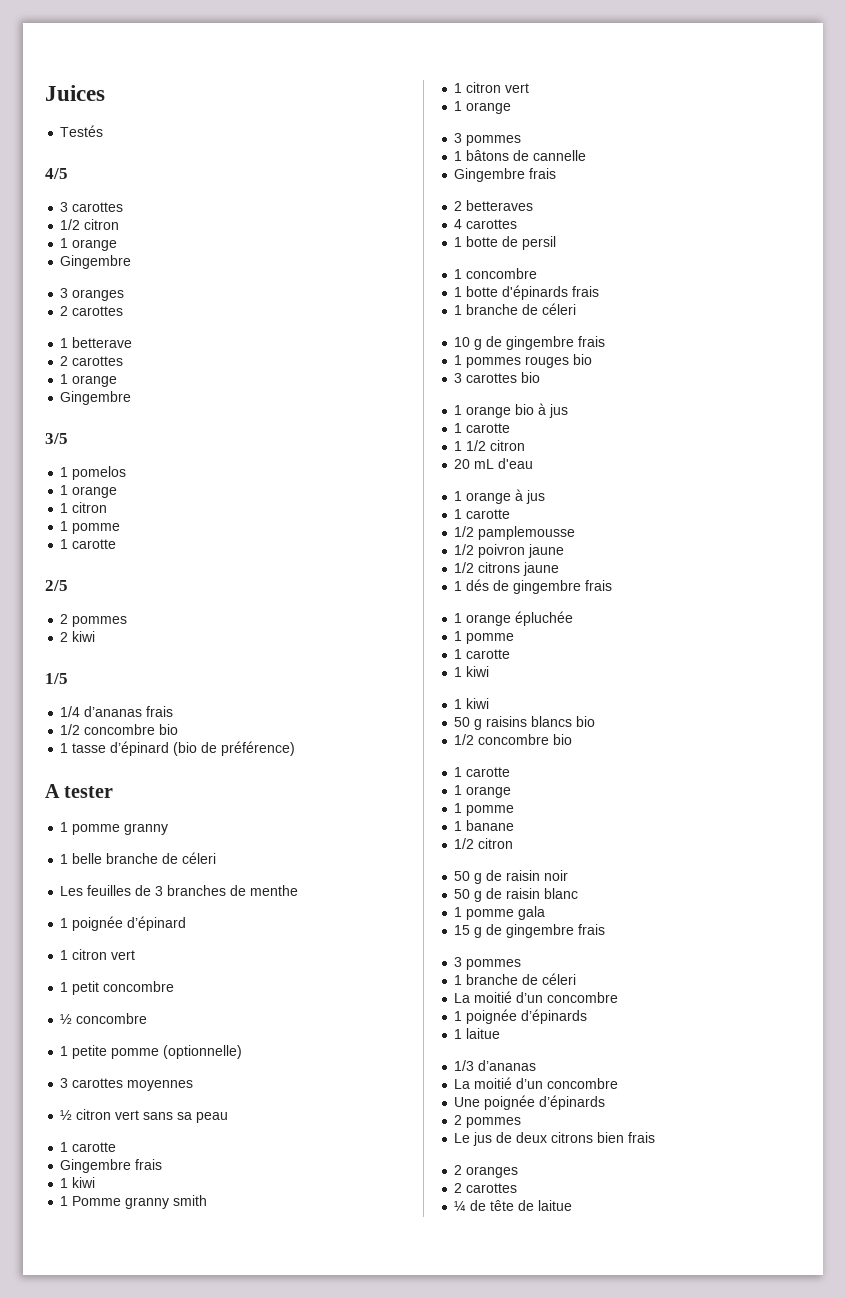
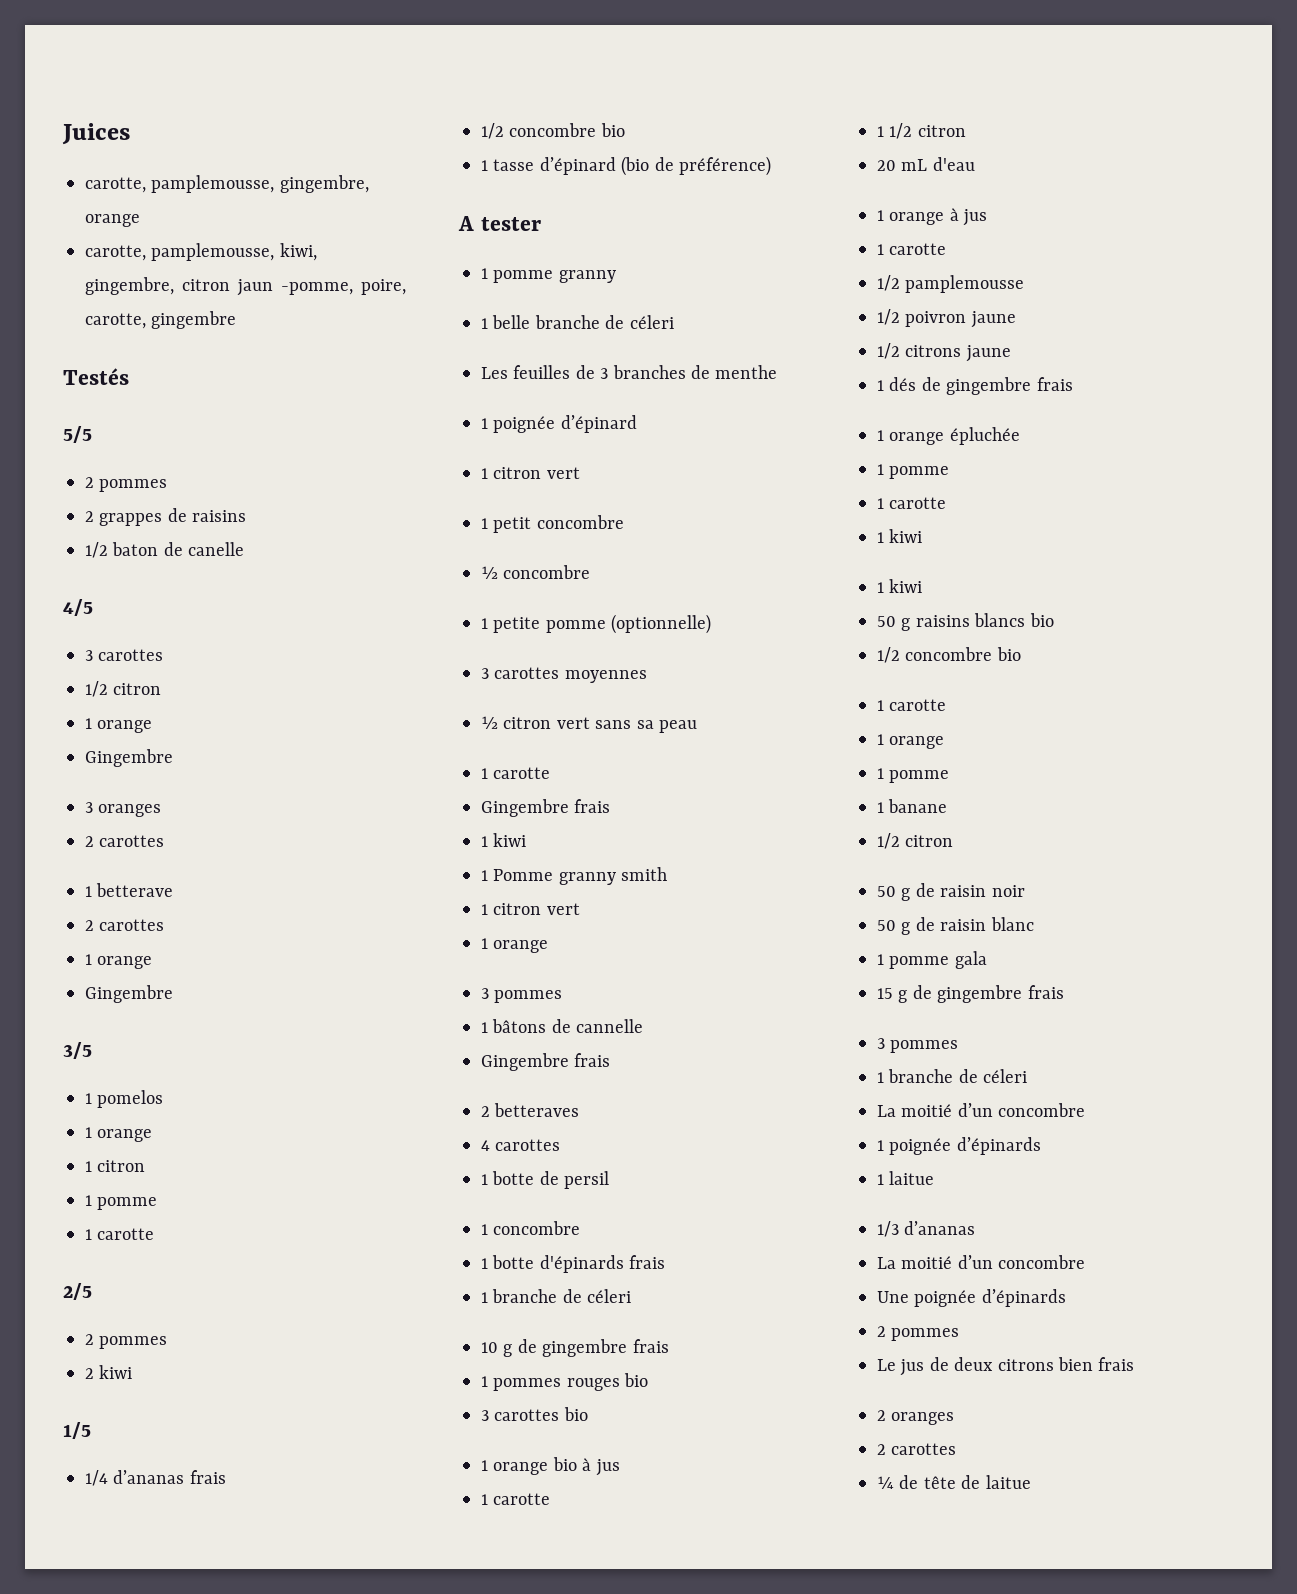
+ carotte, pamplemousse, gingembre, orange
+ carotte, pamplemousse, kiwi, gingembre, citron jaun -pomme, poire, carotte, gingembre
  Testés
+ 5/5
+ 2 pommes
+ 2 grappes de raisins
+ 1/2 baton de canelle

